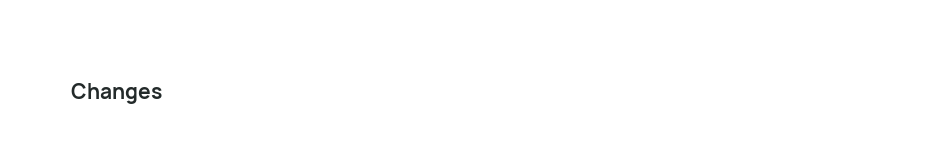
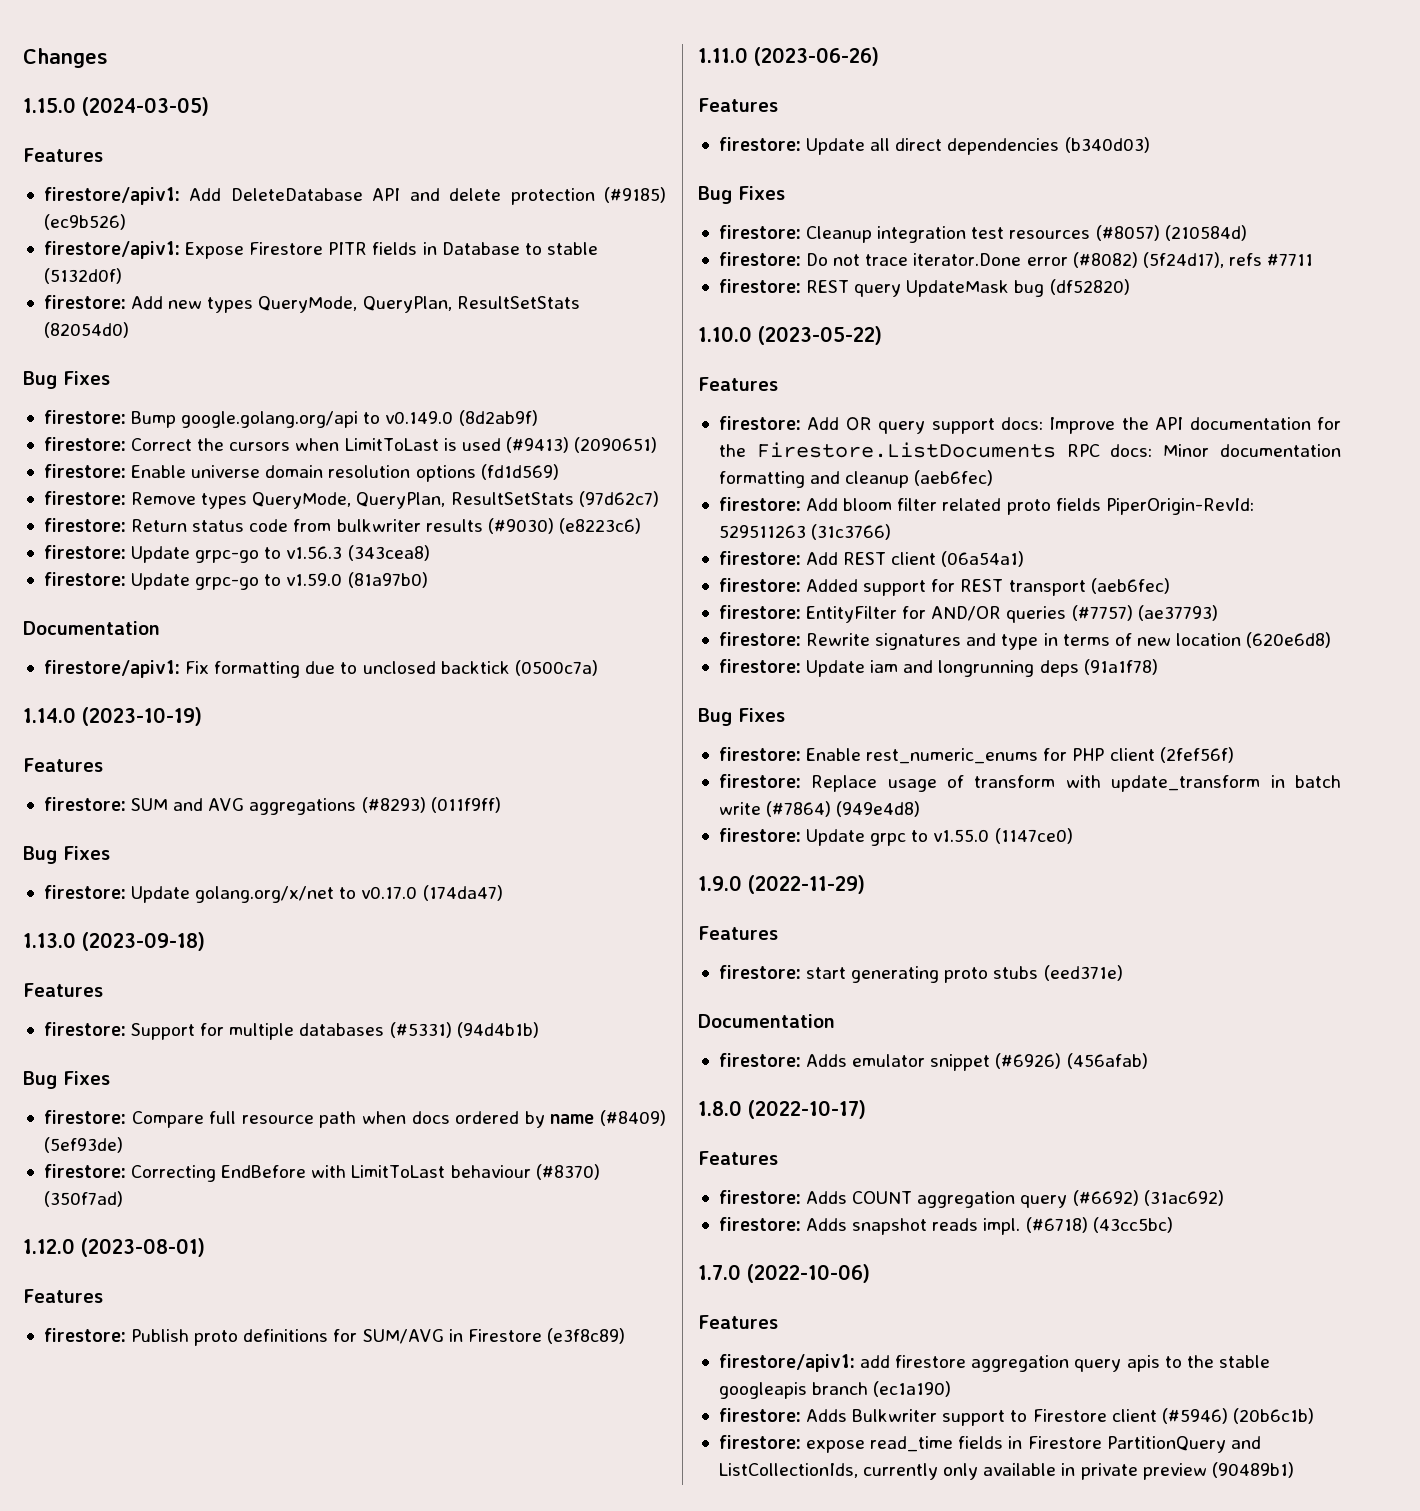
+ 1.15.0 (2024-03-05)
+ Features
+ firestore/apiv1: Add DeleteDatabase API and delete protection (#9185) (ec9b526)
+ firestore/apiv1: Expose Firestore PITR fields in Database to stable (5132d0f)
+ firestore: Add new types QueryMode, QueryPlan, ResultSetStats (82054d0)
+ Bug Fixes
+ firestore: Bump google.golang.org/api to v0.149.0 (8d2ab9f)
+ firestore: Correct the cursors when LimitToLast is used (#9413) (2090651)
+ firestore: Enable universe domain resolution options (fd1d569)
+ firestore: Remove types QueryMode, QueryPlan, ResultSetStats (97d62c7)
+ firestore: Return status code from bulkwriter results (#9030) (e8223c6)
+ firestore: Update grpc-go to v1.56.3 (343cea8)
+ firestore: Update grpc-go to v1.59.0 (81a97b0)
+ Documentation
+ firestore/apiv1: Fix formatting due to unclosed backtick (0500c7a)
+ 1.14.0 (2023-10-19)
+ Features
+ firestore: SUM and AVG aggregations (#8293) (011f9ff)
+ Bug Fixes
+ firestore: Update golang.org/x/net to v0.17.0 (174da47)
+ 1.13.0 (2023-09-18)
+ Features
+ firestore: Support for multiple databases (#5331) (94d4b1b)
+ Bug Fixes
+ firestore: Compare full resource path when docs ordered by name (#8409) (5ef93de)
+ firestore: Correcting EndBefore with LimitToLast behaviour (#8370) (350f7ad)
+ 1.12.0 (2023-08-01)
+ Features
+ firestore: Publish proto definitions for SUM/AVG in Firestore (e3f8c89)
+ 1.11.0 (2023-06-26)
+ Features
+ firestore: Update all direct dependencies (b340d03)
+ Bug Fixes
+ firestore: Cleanup integration test resources (#8057) (210584d)
+ firestore: Do not trace iterator.Done error (#8082) (5f24d17), refs #7711
+ firestore: REST query UpdateMask bug (df52820)
+ 1.10.0 (2023-05-22)
+ Features
+ firestore: Add OR query support docs: Improve the API documentation for the Firestore.ListDocuments RPC docs: Minor documentation formatting and cleanup (aeb6fec)
+ firestore: Add bloom filter related proto fields PiperOrigin-RevId: 529511263 (31c3766)
+ firestore: Add REST client (06a54a1)
+ firestore: Added support for REST transport (aeb6fec)
+ firestore: EntityFilter for AND/OR queries (#7757) (ae37793)
+ firestore: Rewrite signatures and type in terms of new location (620e6d8)
+ firestore: Update iam and longrunning deps (91a1f78)
+ Bug Fixes
+ firestore: Enable rest_numeric_enums for PHP client (2fef56f)
+ firestore: Replace usage of transform with update_transform in batch write (#7864) (949e4d8)
+ firestore: Update grpc to v1.55.0 (1147ce0)
+ 1.9.0 (2022-11-29)
+ Features
+ firestore: start generating proto stubs (eed371e)
+ Documentation
+ firestore: Adds emulator snippet (#6926) (456afab)
+ 1.8.0 (2022-10-17)
+ Features
+ firestore: Adds COUNT aggregation query (#6692) (31ac692)
+ firestore: Adds snapshot reads impl. (#6718) (43cc5bc)
+ 1.7.0 (2022-10-06)
+ Features
+ firestore/apiv1: add firestore aggregation query apis to the stable googleapis branch (ec1a190)
+ firestore: Adds Bulkwriter support to Firestore client (#5946) (20b6c1b)
+ firestore: expose read_time fields in Firestore PartitionQuery and ListCollectionIds, currently only available in private preview (90489b1)

